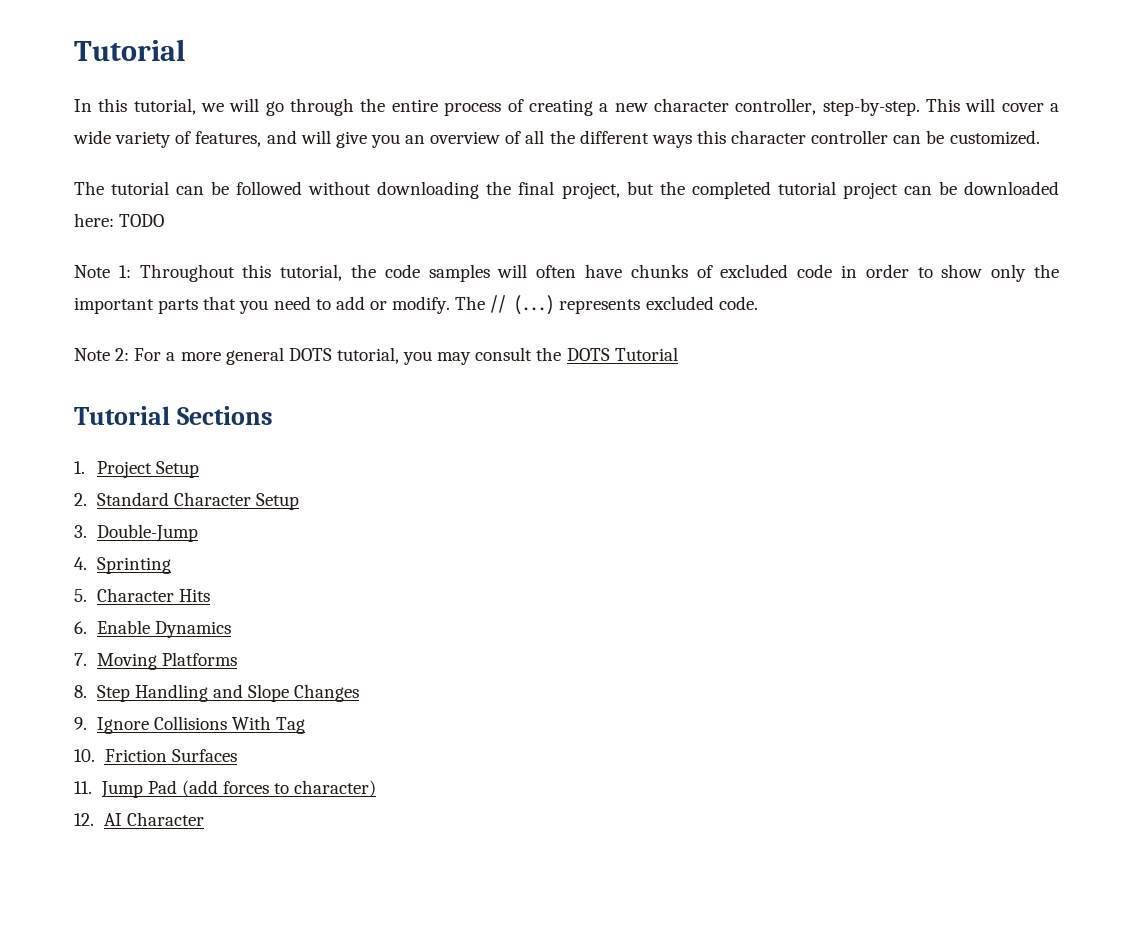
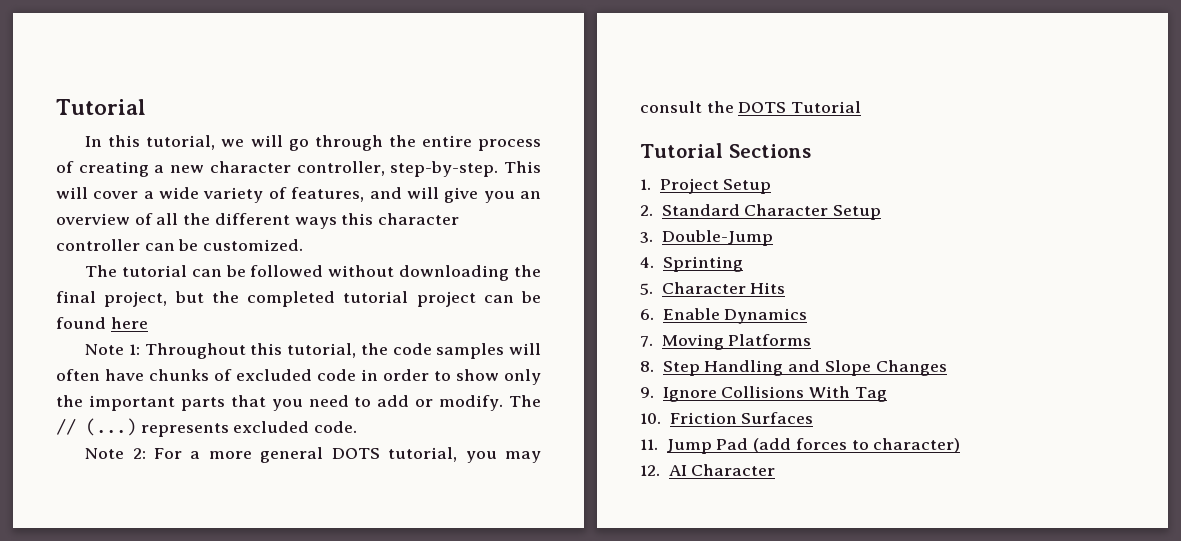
- The tutorial can be followed without downloading the final project, but the completed tutorial project can be downloaded here: TODO
+ The tutorial can be followed without downloading the final project, but the completed tutorial project can be found here

